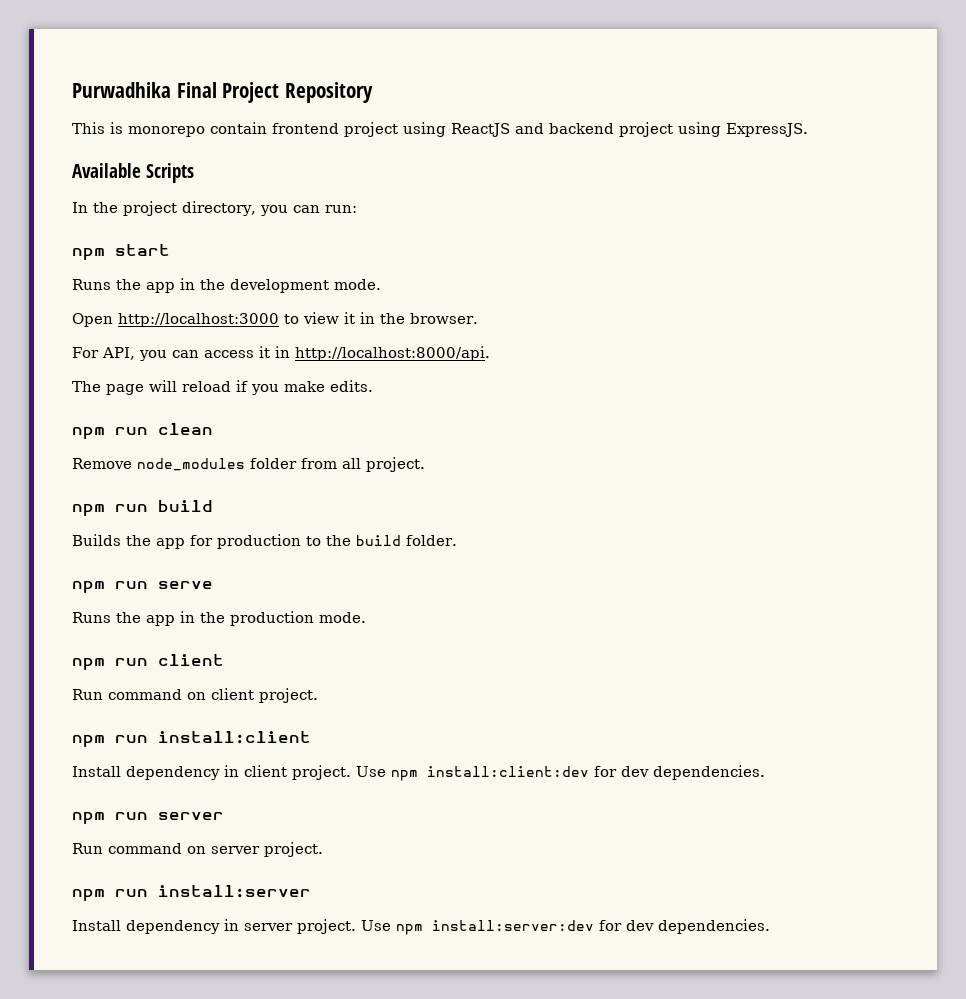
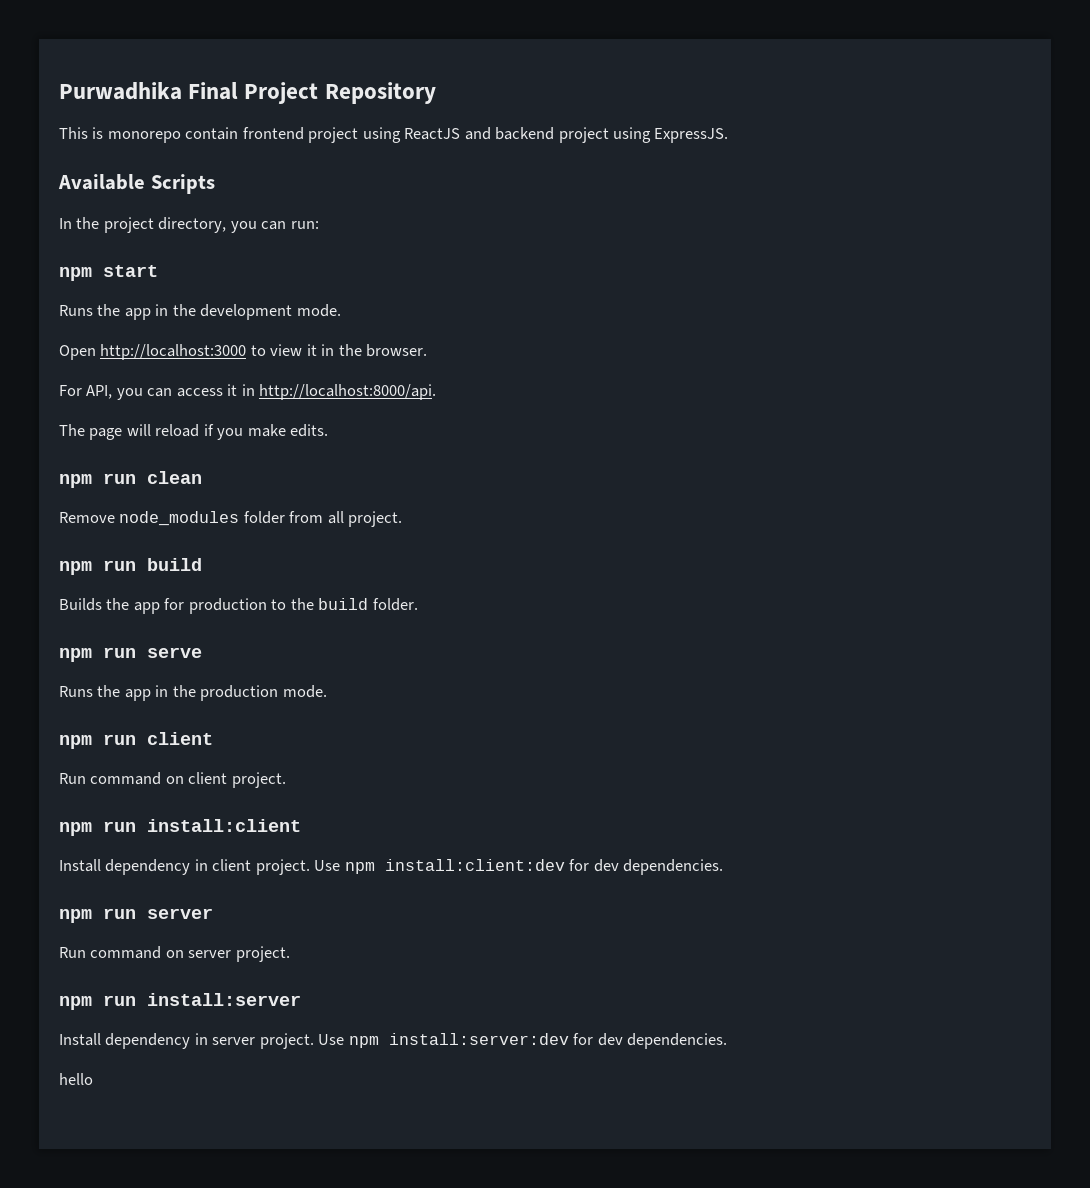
+ hello

